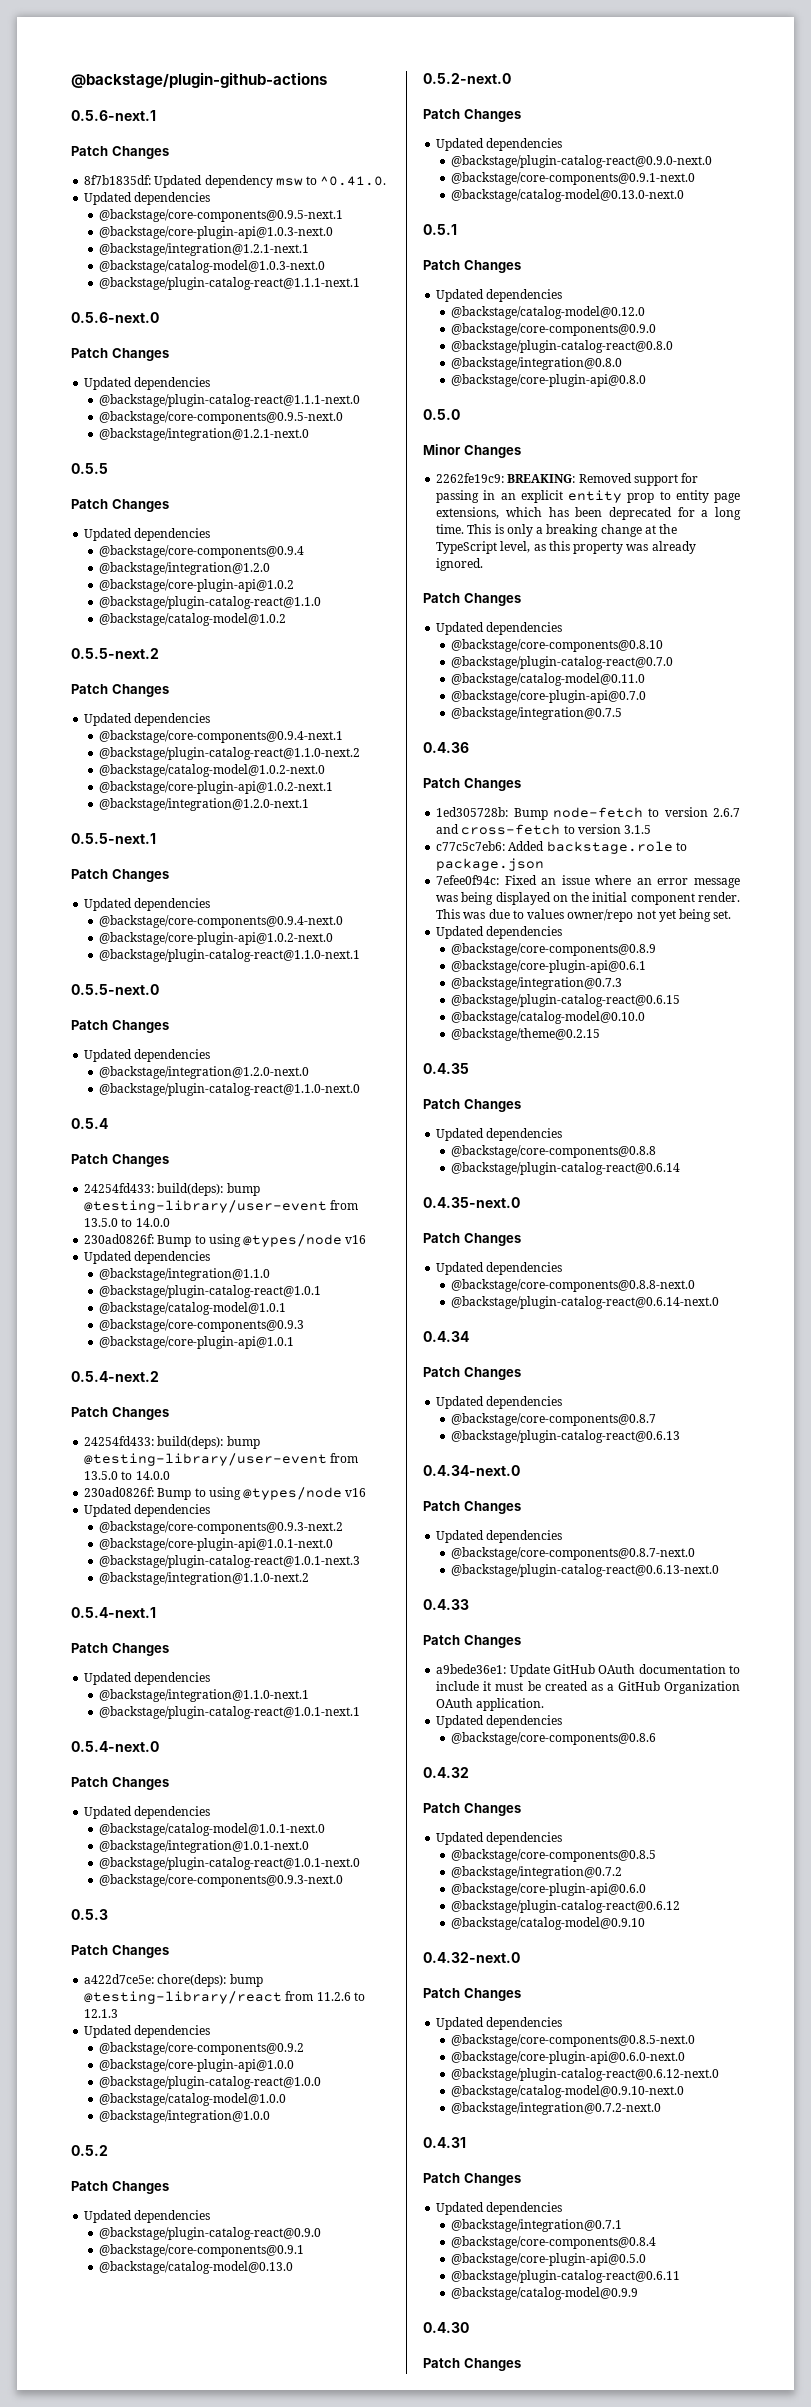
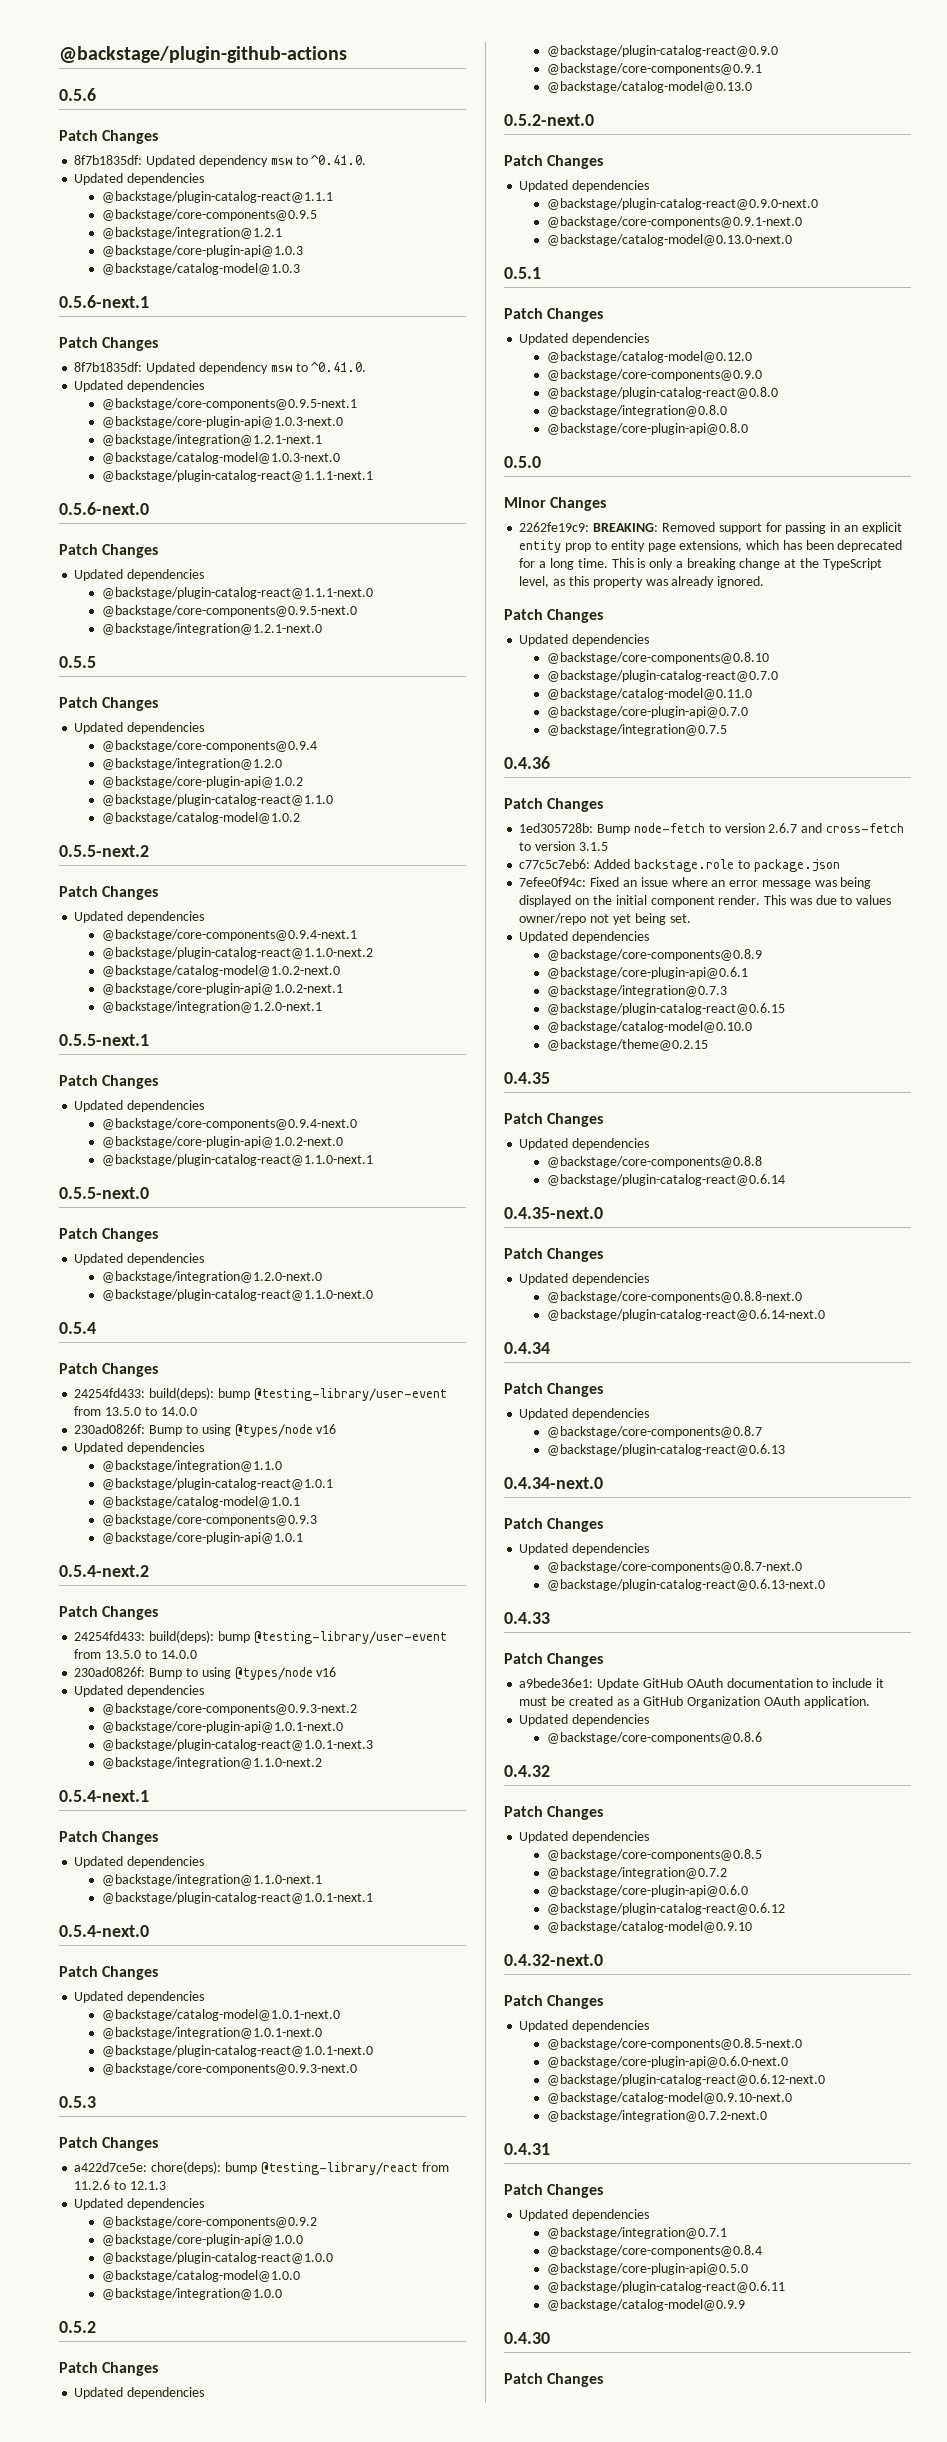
+ 0.5.6
+ Patch Changes
+ 8f7b1835df: Updated dependency msw to ^0.41.0.
+ Updated dependencies
+ @backstage/plugin-catalog-react@1.1.1
+ @backstage/core-components@0.9.5
+ @backstage/integration@1.2.1
+ @backstage/core-plugin-api@1.0.3
+ @backstage/catalog-model@1.0.3

